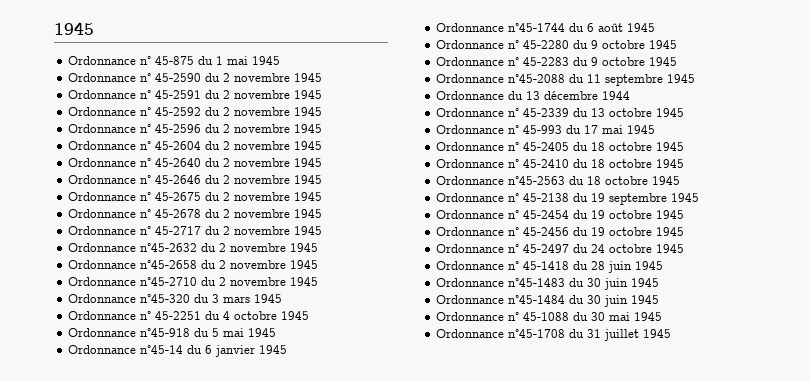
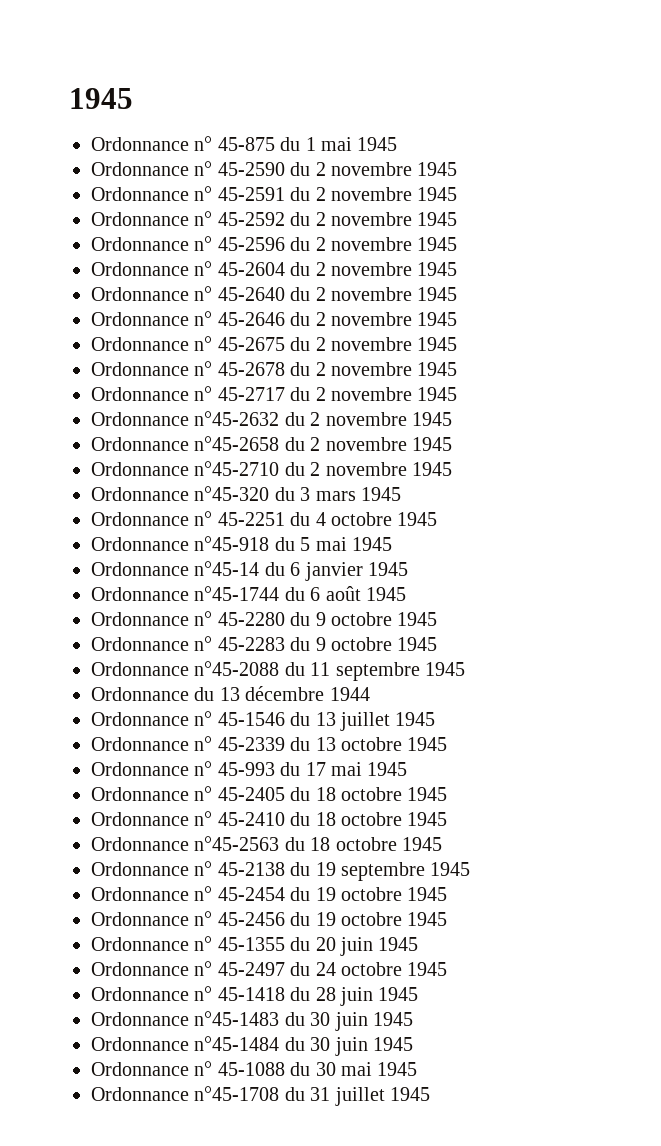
+ Ordonnance n° 45-1546 du 13 juillet 1945
+ Ordonnance n° 45-1355 du 20 juin 1945

